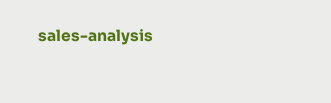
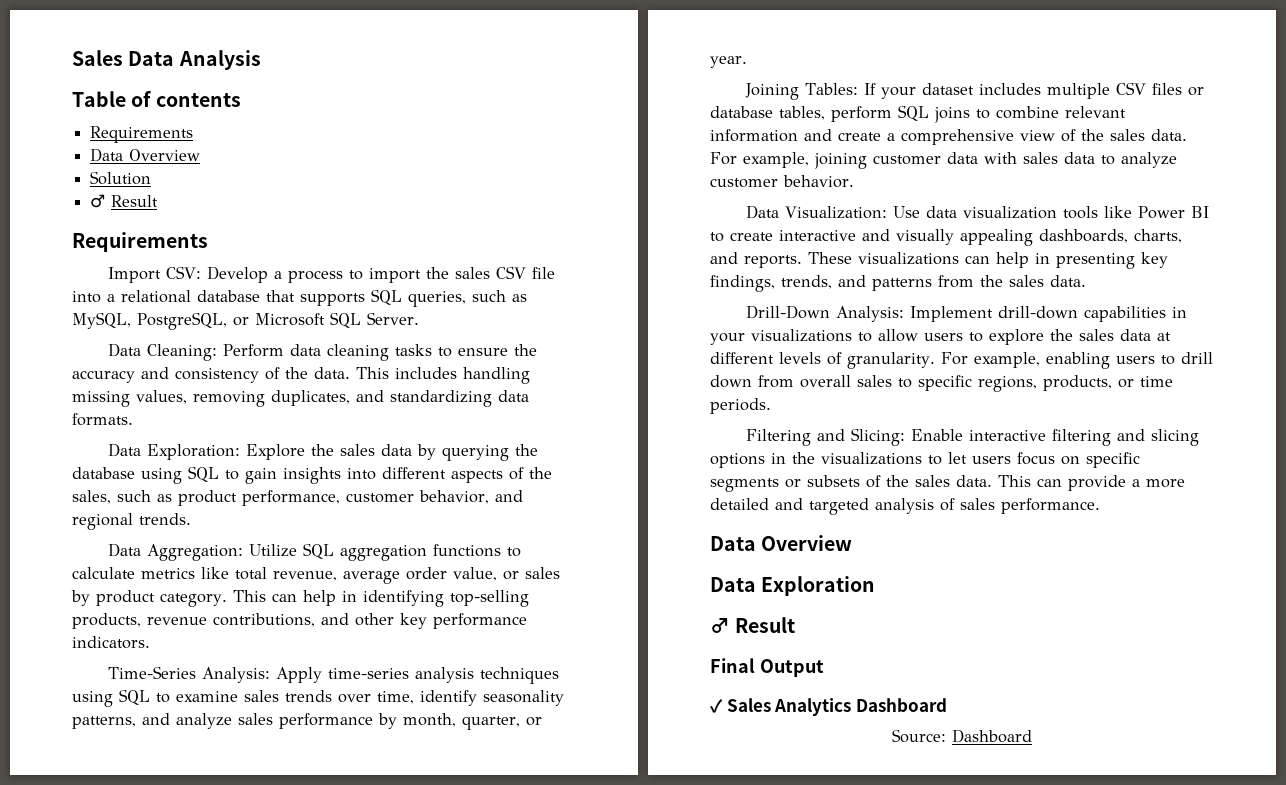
- sales-analysis
+ Sales Data Analysis
+ Table of contents
+ Requirements
+ Data Overview
+ Solution
+ ♂ Result
+ Requirements
+ Import CSV: Develop a process to import the sales CSV file into a relational database that supports SQL queries, such as MySQL, PostgreSQL, or Microsoft SQL Server.
+ Data Cleaning: Perform data cleaning tasks to ensure the accuracy and consistency of the data. This includes handling missing values, removing duplicates, and standardizing data formats.
+ Data Exploration: Explore the sales data by querying the database using SQL to gain insights into different aspects of the sales, such as product performance, customer behavior, and regional trends.
+ Data Aggregation: Utilize SQL aggregation functions to calculate metrics like total revenue, average order value, or sales by product category. This can help in identifying top-selling products, revenue contributions, and other key performance indicators.
+ Time-Series Analysis: Apply time-series analysis techniques using SQL to examine sales trends over time, identify seasonality patterns, and analyze sales performance by month, quarter, or year.
+ Joining Tables: If your dataset includes multiple CSV files or database tables, perform SQL joins to combine relevant information and create a comprehensive view of the sales data. For example, joining customer data with sales data to analyze customer behavior.
+ Data Visualization: Use data visualization tools like Power BI to create interactive and visually appealing dashboards, charts, and reports. These visualizations can help in presenting key findings, trends, and patterns from the sales data.
+ Drill-Down Analysis: Implement drill-down capabilities in your visualizations to allow users to explore the sales data at different levels of granularity. For example, enabling users to drill down from overall sales to specific regions, products, or time periods.
+ Filtering and Slicing: Enable interactive filtering and slicing options in the visualizations to let users focus on specific segments or subsets of the sales data. This can provide a more detailed and targeted analysis of sales performance.
+ Data Overview
+ Data Exploration
+ ♂ Result
+ Final Output
+ ✓ Sales Analytics Dashboard
+ Source: Dashboard

